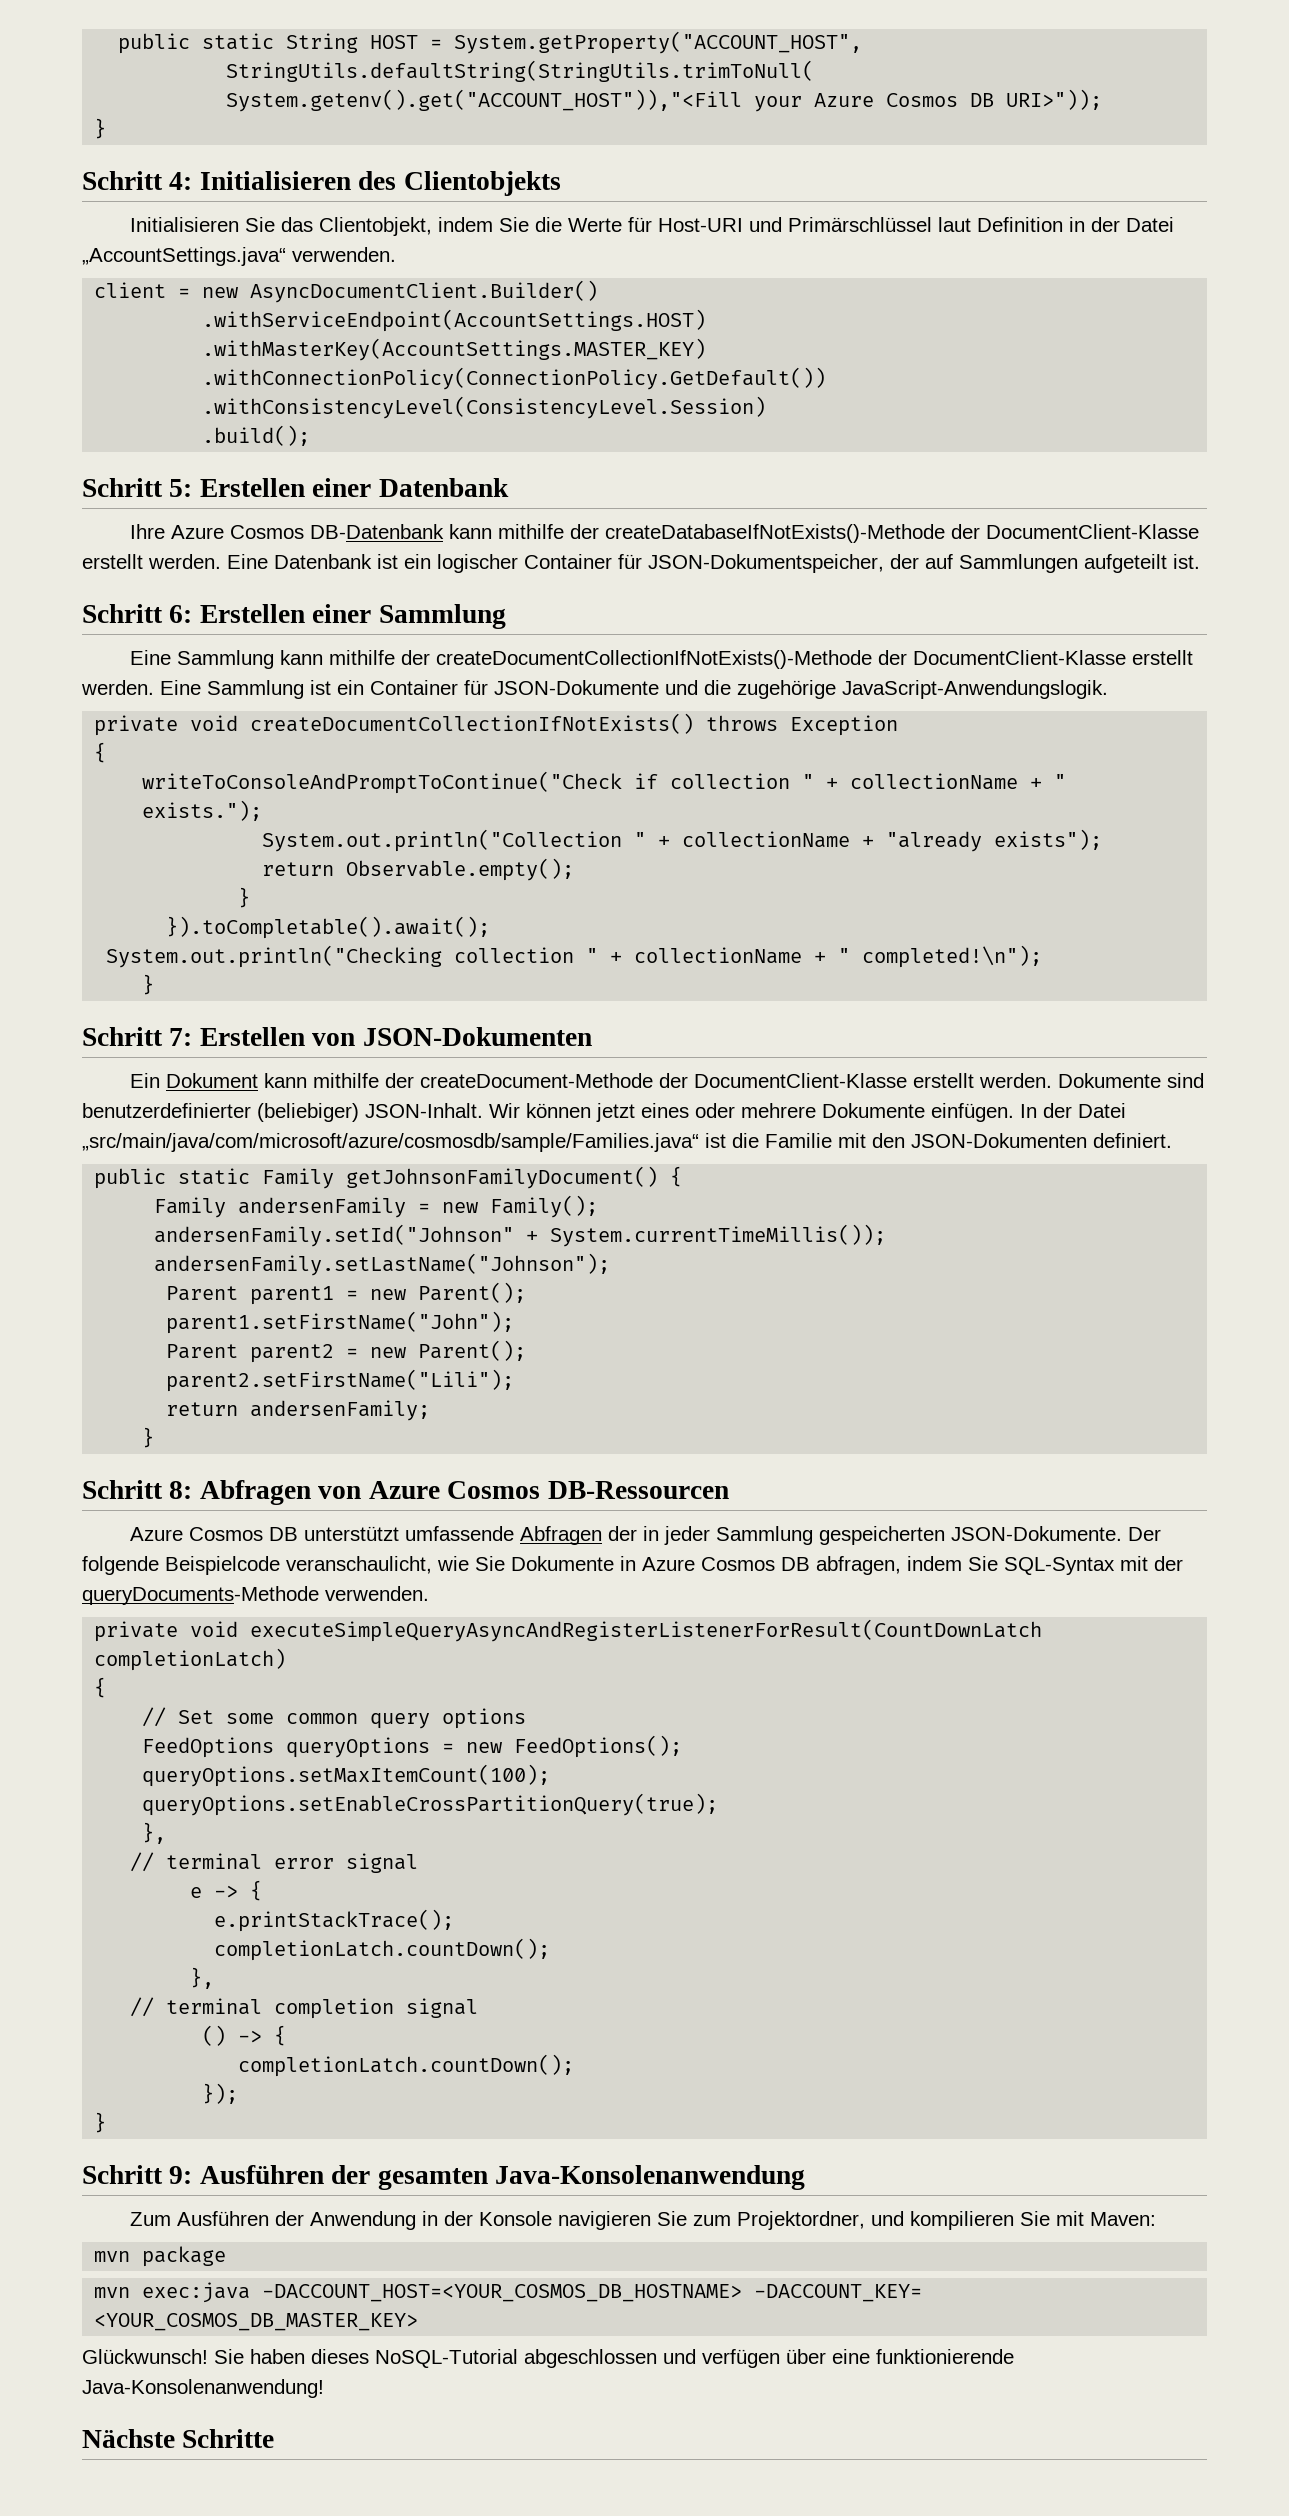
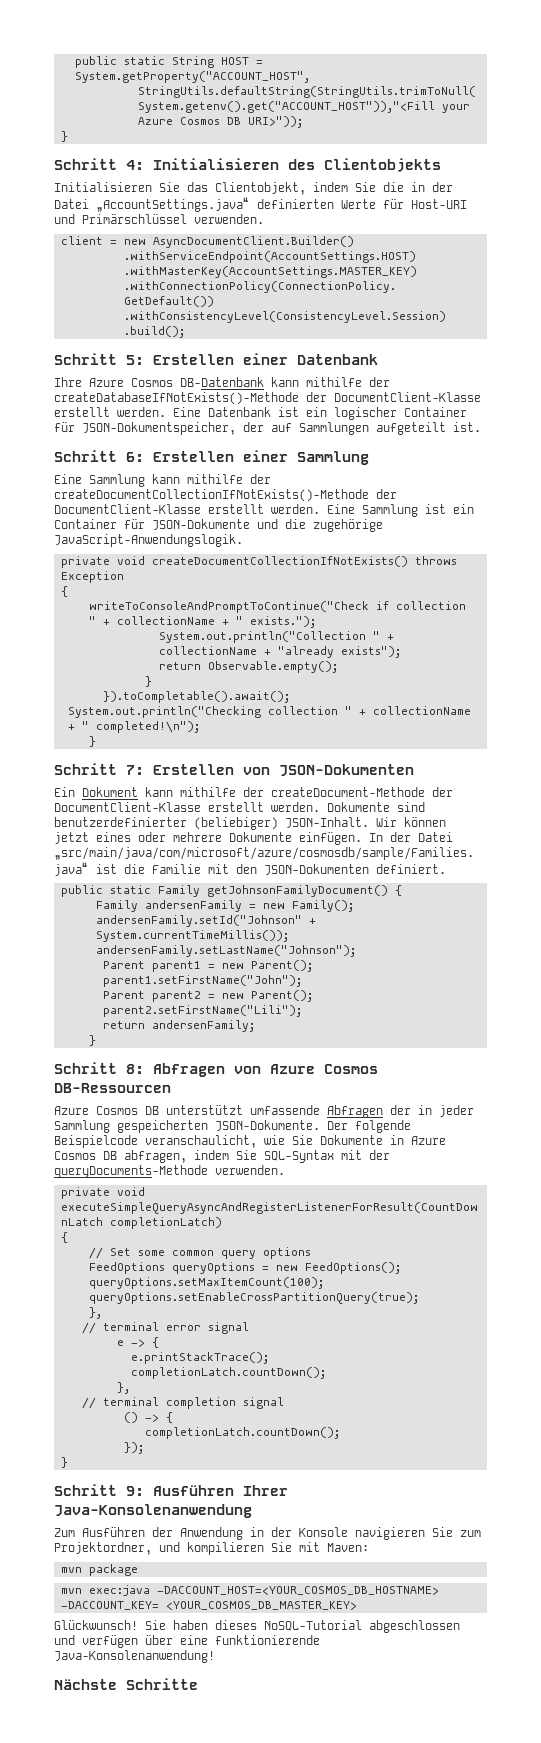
- Initialisieren Sie das Clientobjekt, indem Sie die Werte für Host-URI und Primärschlüssel laut Definition in der Datei „AccountSettings.java“ verwenden.
+ Initialisieren Sie das Clientobjekt, indem Sie die in der Datei „AccountSettings.java“ definierten Werte für Host-URI und Primärschlüssel verwenden.
- Schritt 9: Ausführen der gesamten Java-Konsolenanwendung
+ Schritt 9: Ausführen Ihrer Java-Konsolenanwendung

